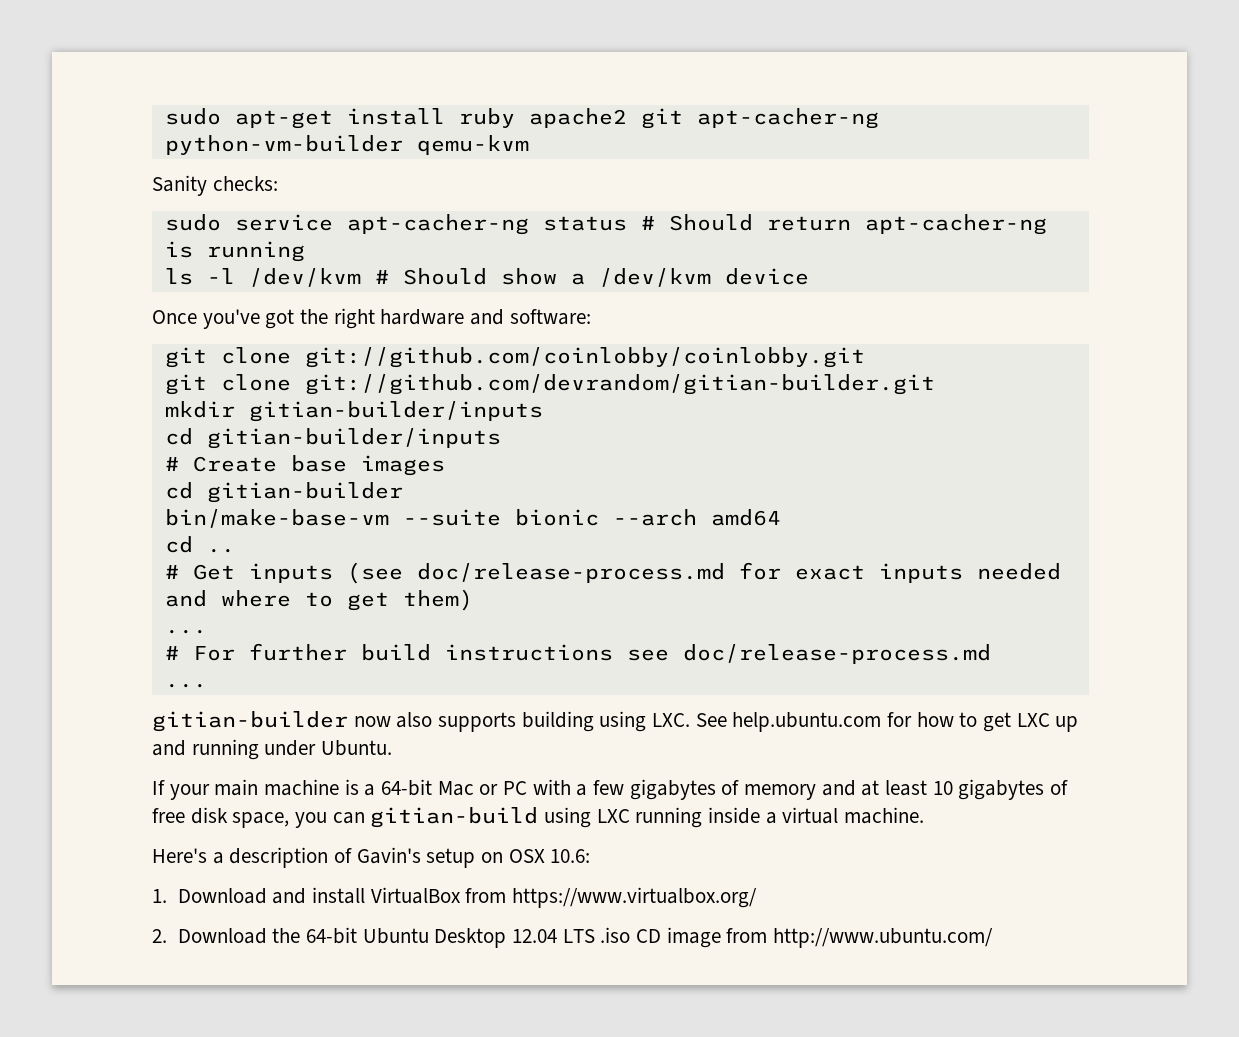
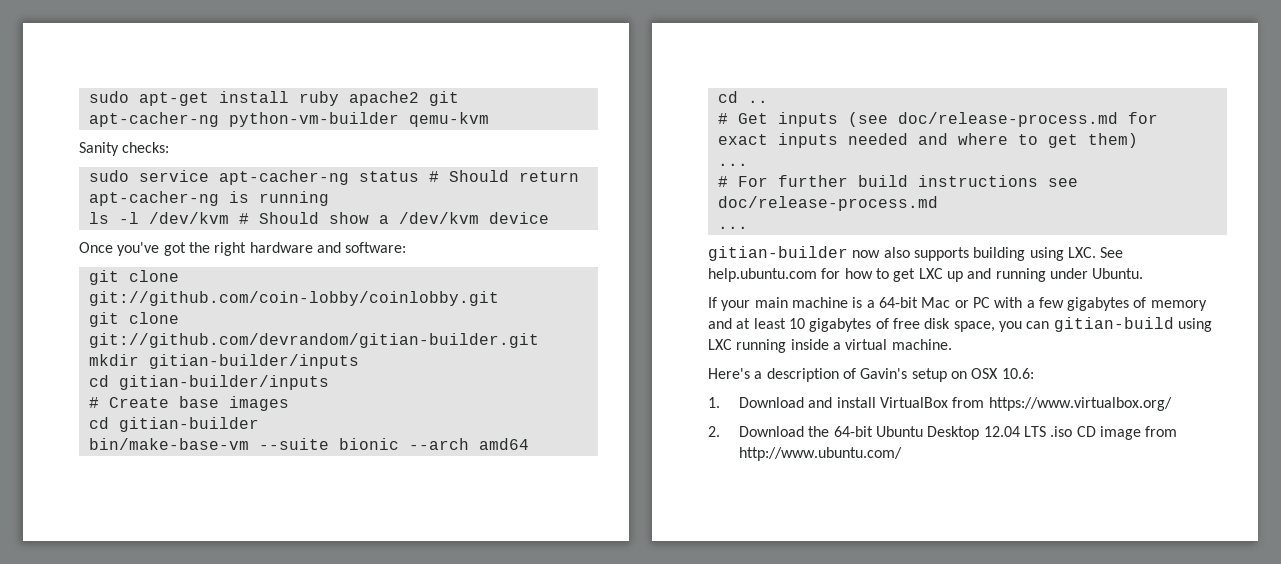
- git clone git://github.com/coinlobby/coinlobby.git
+ git clone git://github.com/coin-lobby/coinlobby.git

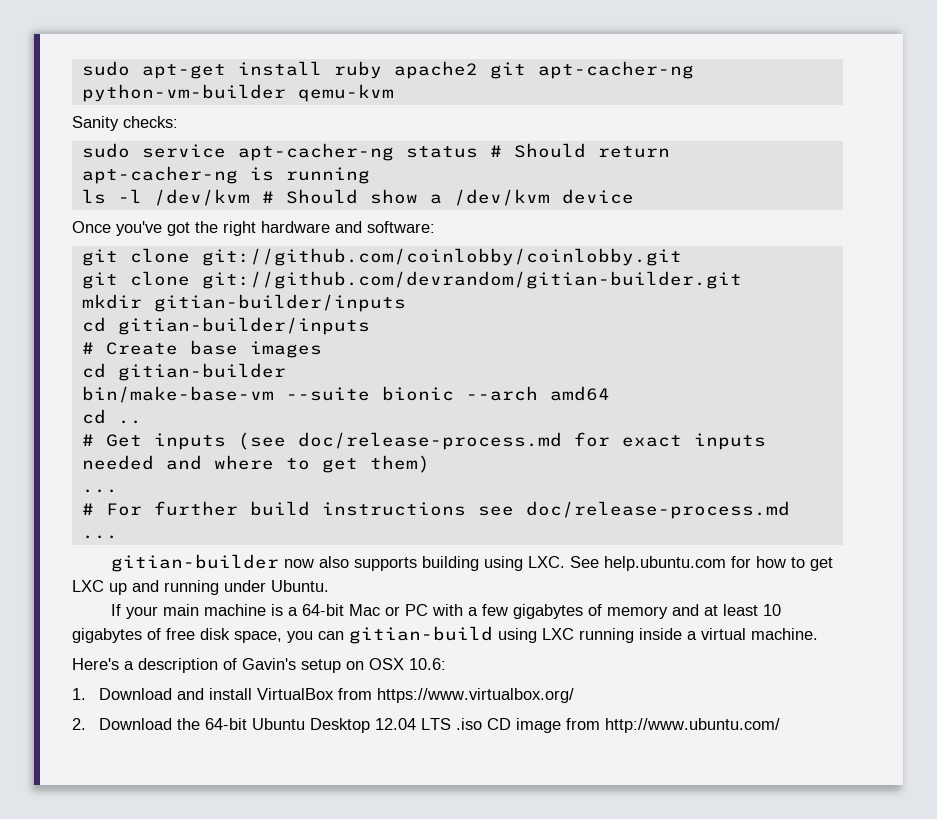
- git clone git://github.com/coin-lobby/coinlobby.git
+ git clone git://github.com/coinlobby/coinlobby.git

